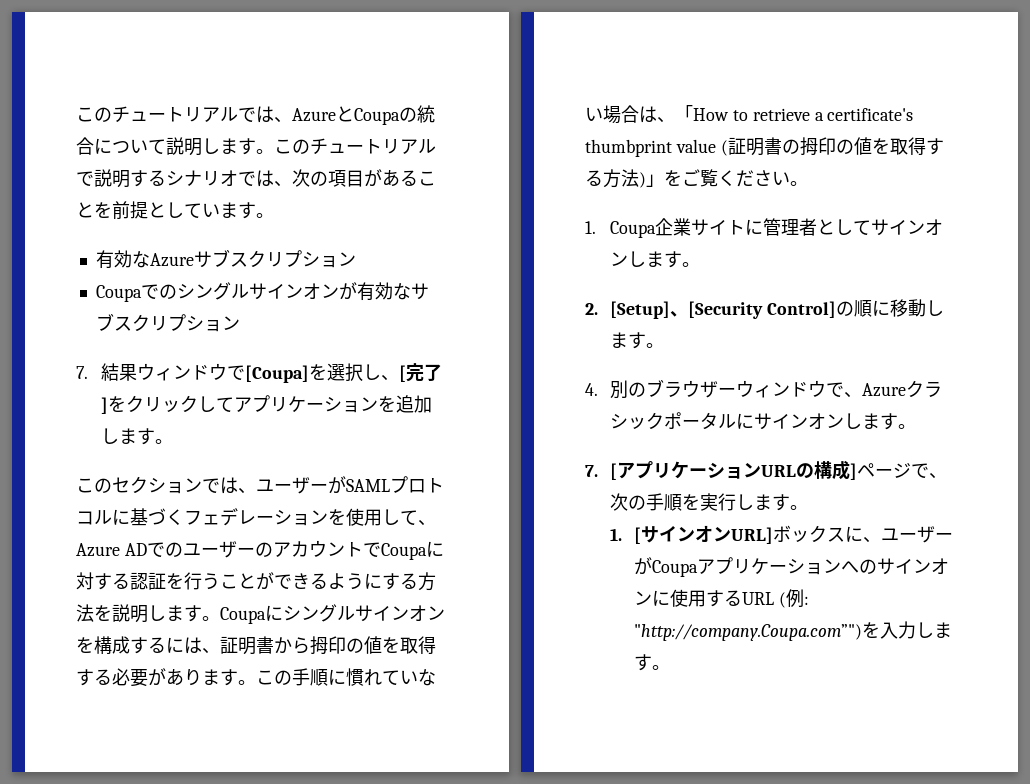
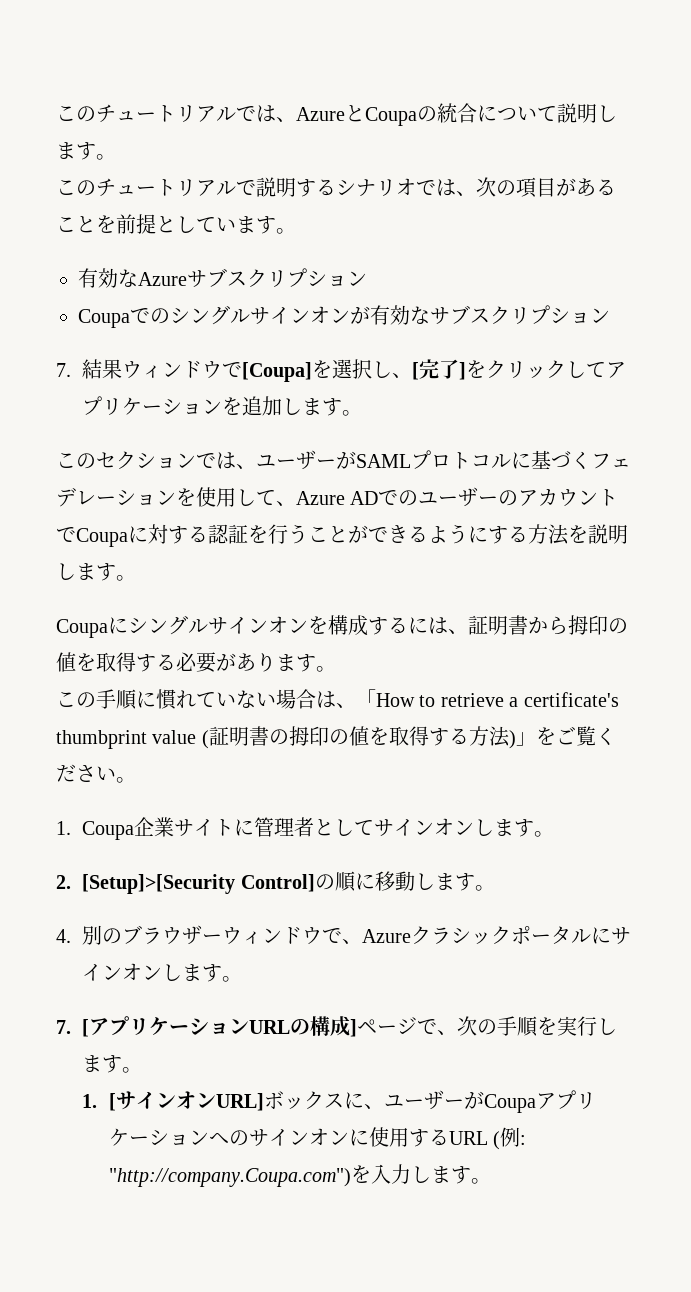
- このチュートリアルでは、AzureとCoupaの統合について説明します。このチュートリアルで説明するシナリオでは、次の項目があることを前提としています。
+ このチュートリアルでは、AzureとCoupaの統合について説明します。
+ このチュートリアルで説明するシナリオでは、次の項目があることを前提としています。
- このセクションでは、ユーザーがSAMLプロトコルに基づくフェデレーションを使用して、Azure ADでのユーザーのアカウントでCoupaに対する認証を行うことができるようにする方法を説明します。Coupaにシングルサインオンを構成するには、証明書から拇印の値を取得する必要があります。この手順に慣れていない場合は、「How to retrieve a certificate's thumbprint value (証明書の拇印の値を取得する方法)」をご覧ください。
+ このセクションでは、ユーザーがSAMLプロトコルに基づくフェデレーションを使用して、Azure ADでのユーザーのアカウントでCoupaに対する認証を行うことができるようにする方法を説明します。
+ Coupaにシングルサインオンを構成するには、証明書から拇印の値を取得する必要があります。
+ この手順に慣れていない場合は、「How to retrieve a certificate's thumbprint value (証明書の拇印の値を取得する方法)」をご覧ください。
- 2. [Setup]、[Security Control]の順に移動します。
+ 2. [Setup]>[Security Control]の順に移動します。
- 1. [サインオンURL]ボックスに、ユーザーがCoupaアプリケーションへのサインオンに使用するURL (例: "http://company.Coupa.com”")を入力します。
+ 1. [サインオンURL]ボックスに、ユーザーがCoupaアプリケーションへのサインオンに使用するURL (例: "http://company.Coupa.com")を入力します。

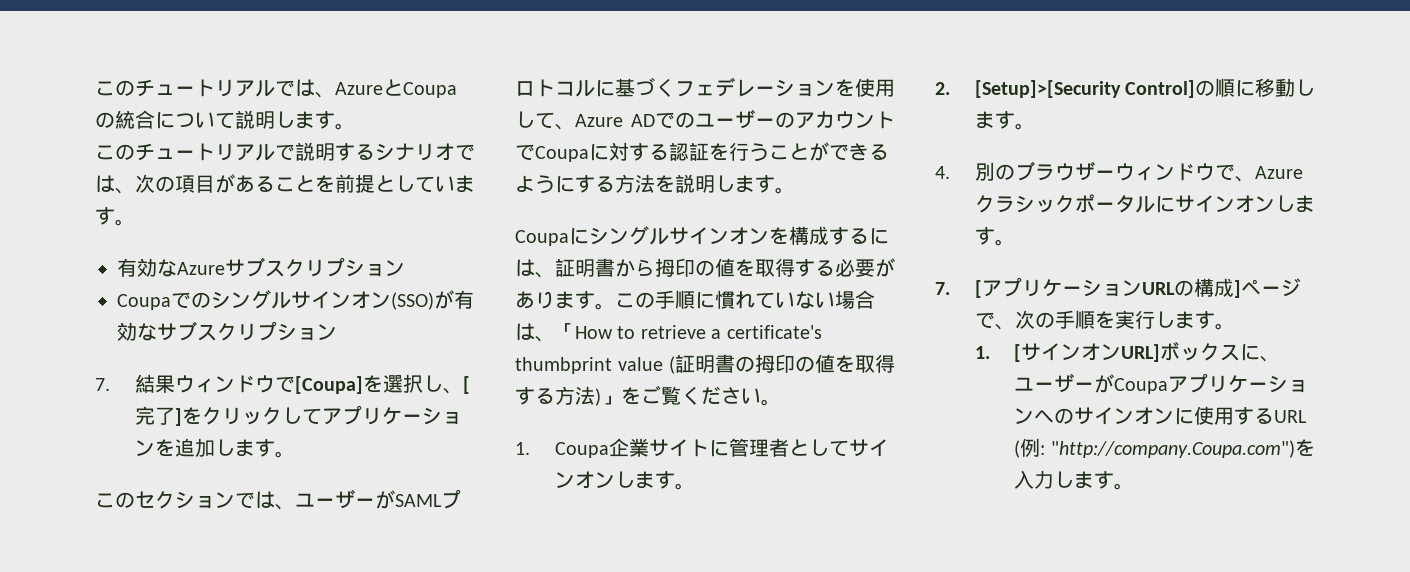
- Coupaでのシングルサインオンが有効なサブスクリプション
+ Coupaでのシングルサインオン(SSO)が有効なサブスクリプション
- Coupaにシングルサインオンを構成するには、証明書から拇印の値を取得する必要があります。
- この手順に慣れていない場合は、「How to retrieve a certificate's thumbprint value (証明書の拇印の値を取得する方法)」をご覧ください。
+ Coupaにシングルサインオンを構成するには、証明書から拇印の値を取得する必要があります。この手順に慣れていない場合は、「How to retrieve a certificate's thumbprint value (証明書の拇印の値を取得する方法)」をご覧ください。

